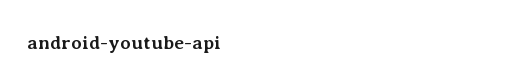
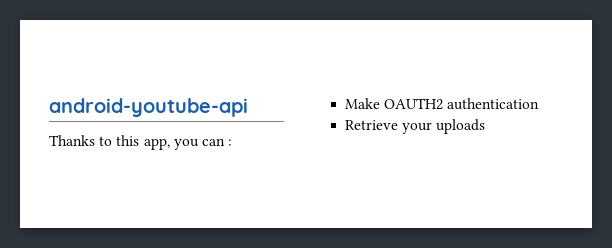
+ Thanks to this app, you can :
+ Make OAUTH2 authentication
+ Retrieve your uploads

